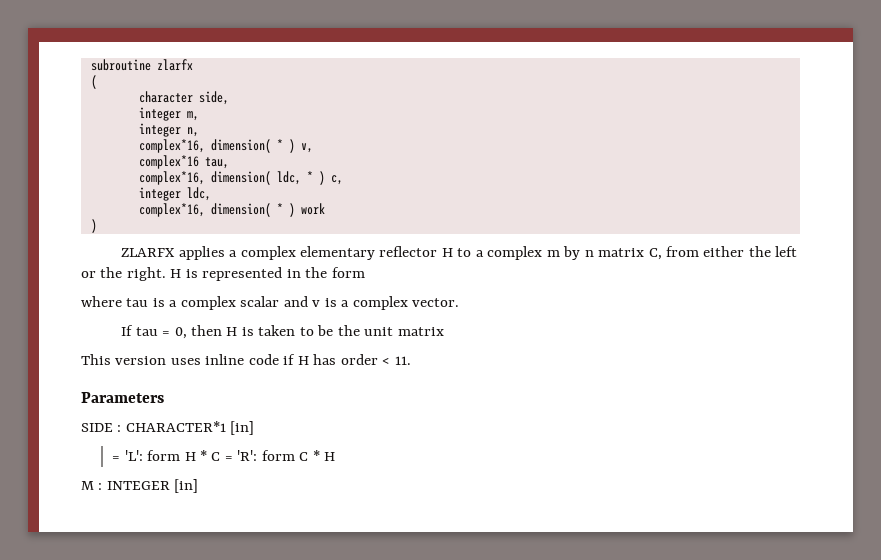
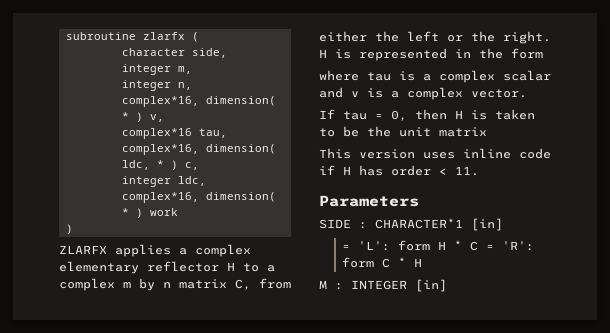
- subroutine zlarfx
- (
+ subroutine zlarfx (

